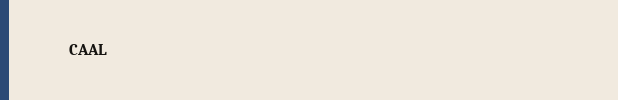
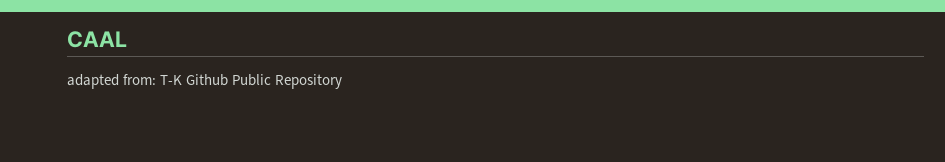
+ adapted from: T-K Github Public Repository

